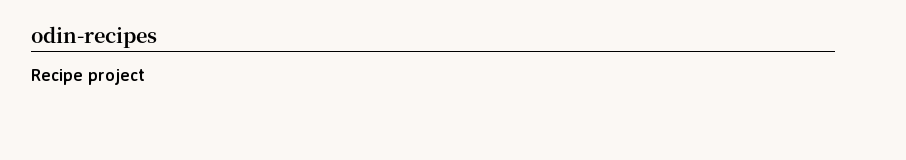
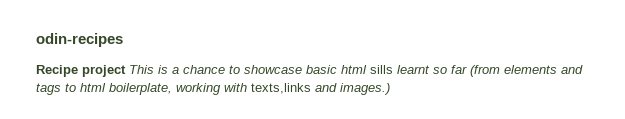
- Recipe project
+ Recipe project This is a chance to showcase basic html sills learnt so far (from elements and tags to html boilerplate, working with texts,links and images.)

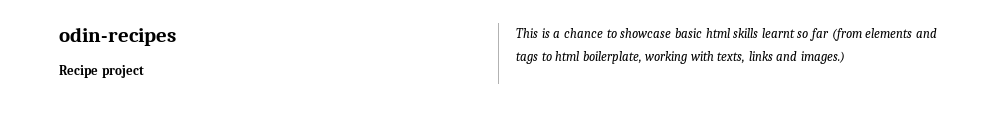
- Recipe project This is a chance to showcase basic html sills learnt so far (from elements and tags to html boilerplate, working with texts,links and images.)
+ Recipe project
+ This is a chance to showcase basic html skills learnt so far (from elements and tags to html boilerplate, working with texts, links and images.)

